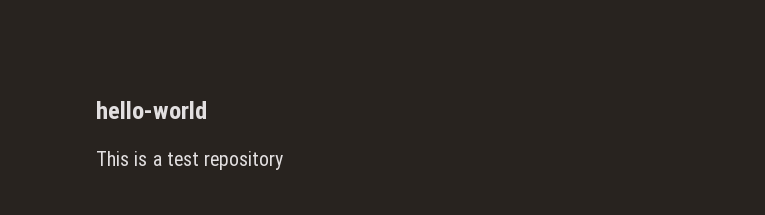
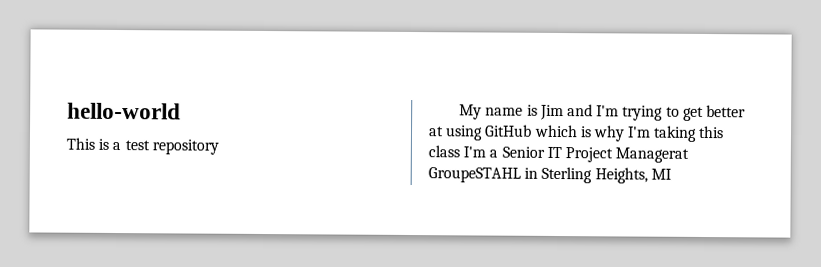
+ My name is Jim and I'm trying to get better at using GitHub which is why I'm taking this class I'm a Senior IT Project Managerat GroupeSTAHL in Sterling Heights, MI

